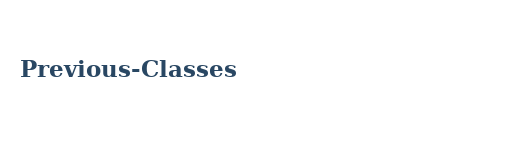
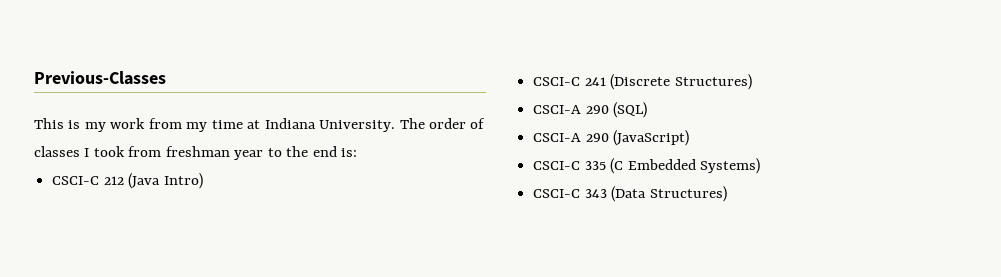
+ This is my work from my time at Indiana University. The order of classes I took from freshman year to the end is:
+ CSCI-C 212 (Java Intro)
+ CSCI-C 241 (Discrete Structures)
+ CSCI-A 290 (SQL)
+ CSCI-A 290 (JavaScript)
+ CSCI-C 335 (C Embedded Systems)
+ CSCI-C 343 (Data Structures)

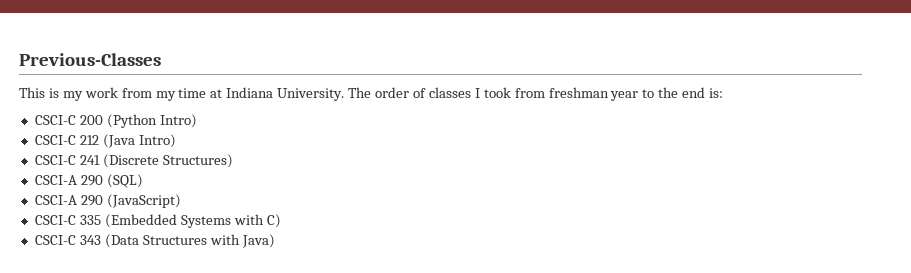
+ CSCI-C 200 (Python Intro)
- CSCI-C 335 (C Embedded Systems)
+ CSCI-C 335 (Embedded Systems with C)
- CSCI-C 343 (Data Structures)
+ CSCI-C 343 (Data Structures with Java)

